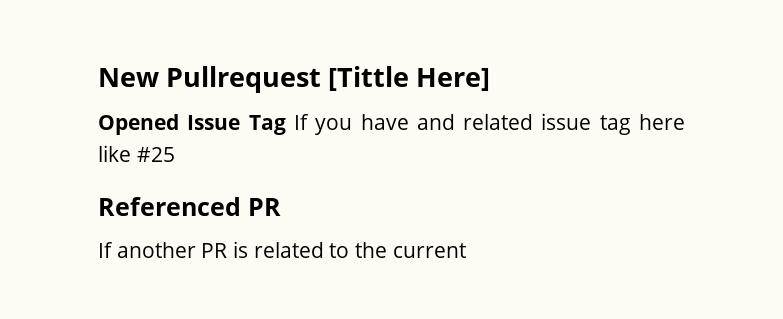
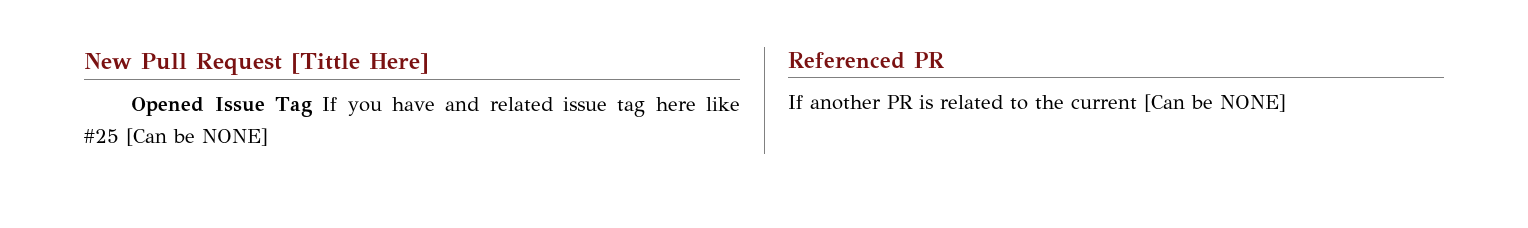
- New Pullrequest [Tittle Here]
+ New Pull Request [Tittle Here]
- Opened Issue Tag If you have and related issue tag here like #25
+ Opened Issue Tag If you have and related issue tag here like #25 [Can be NONE]
- If another PR is related to the current
+ If another PR is related to the current [Can be NONE]

